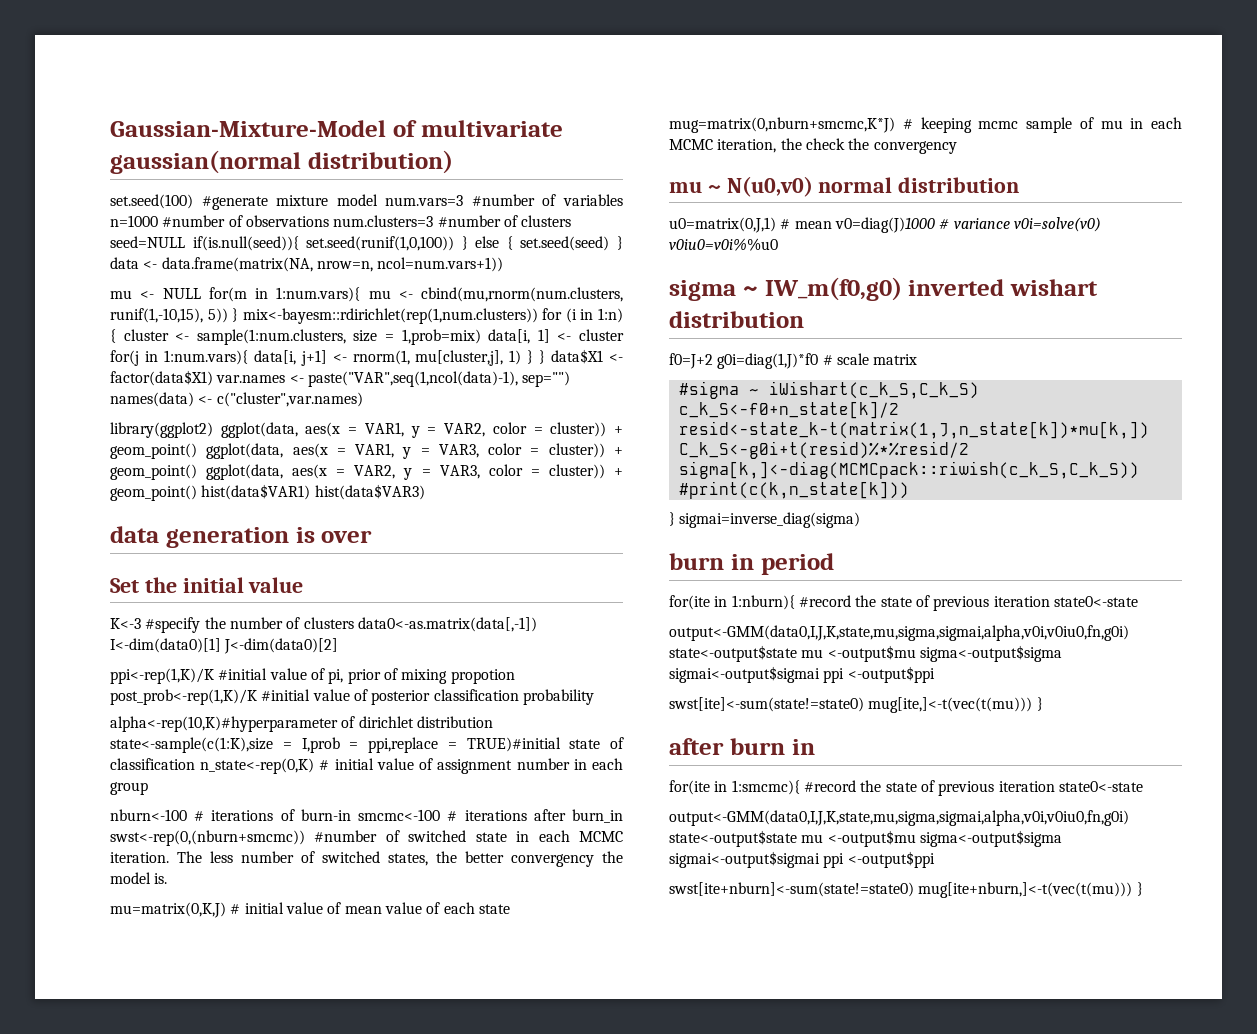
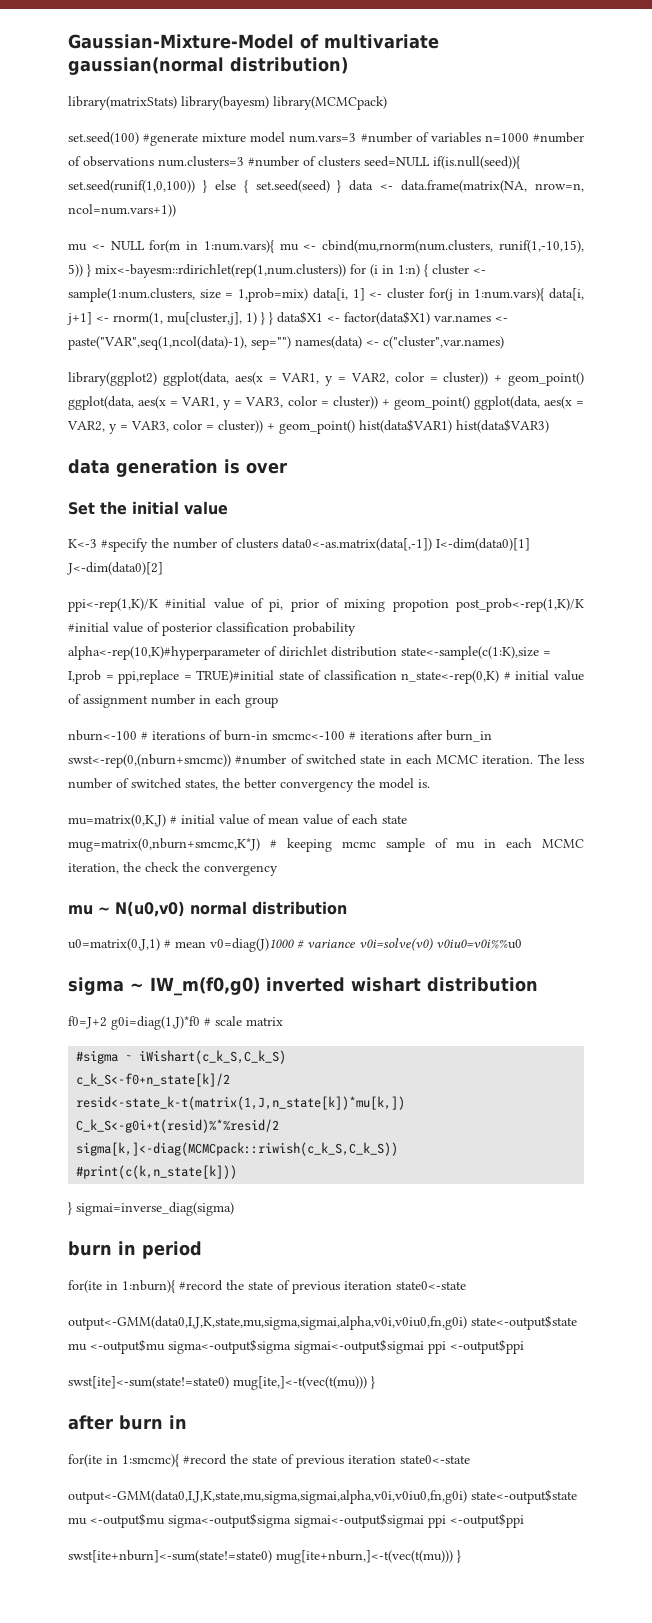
+ library(matrixStats) library(bayesm) library(MCMCpack)

